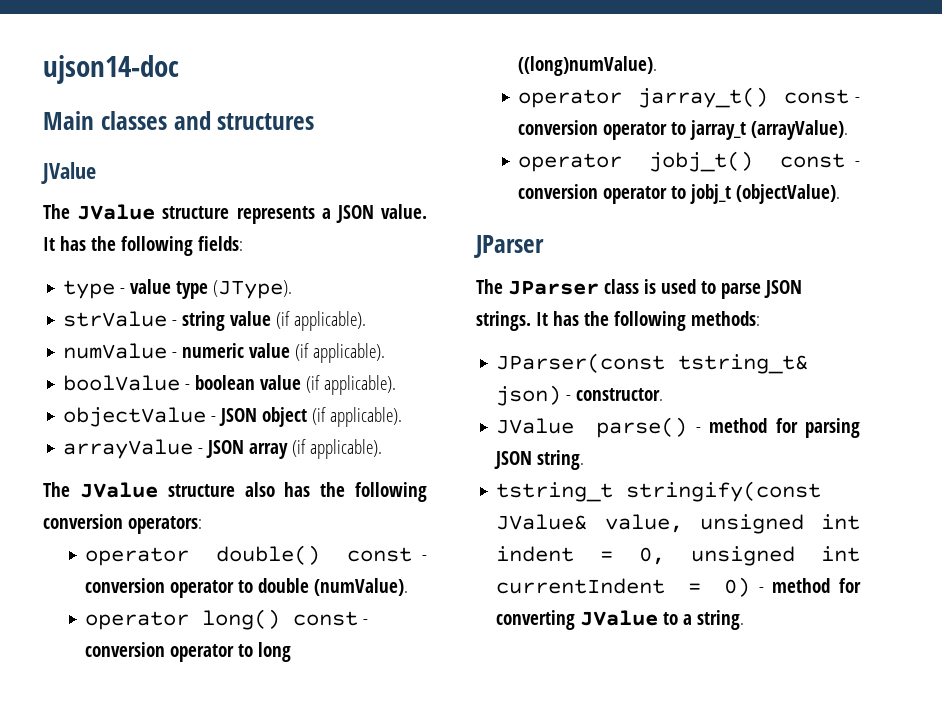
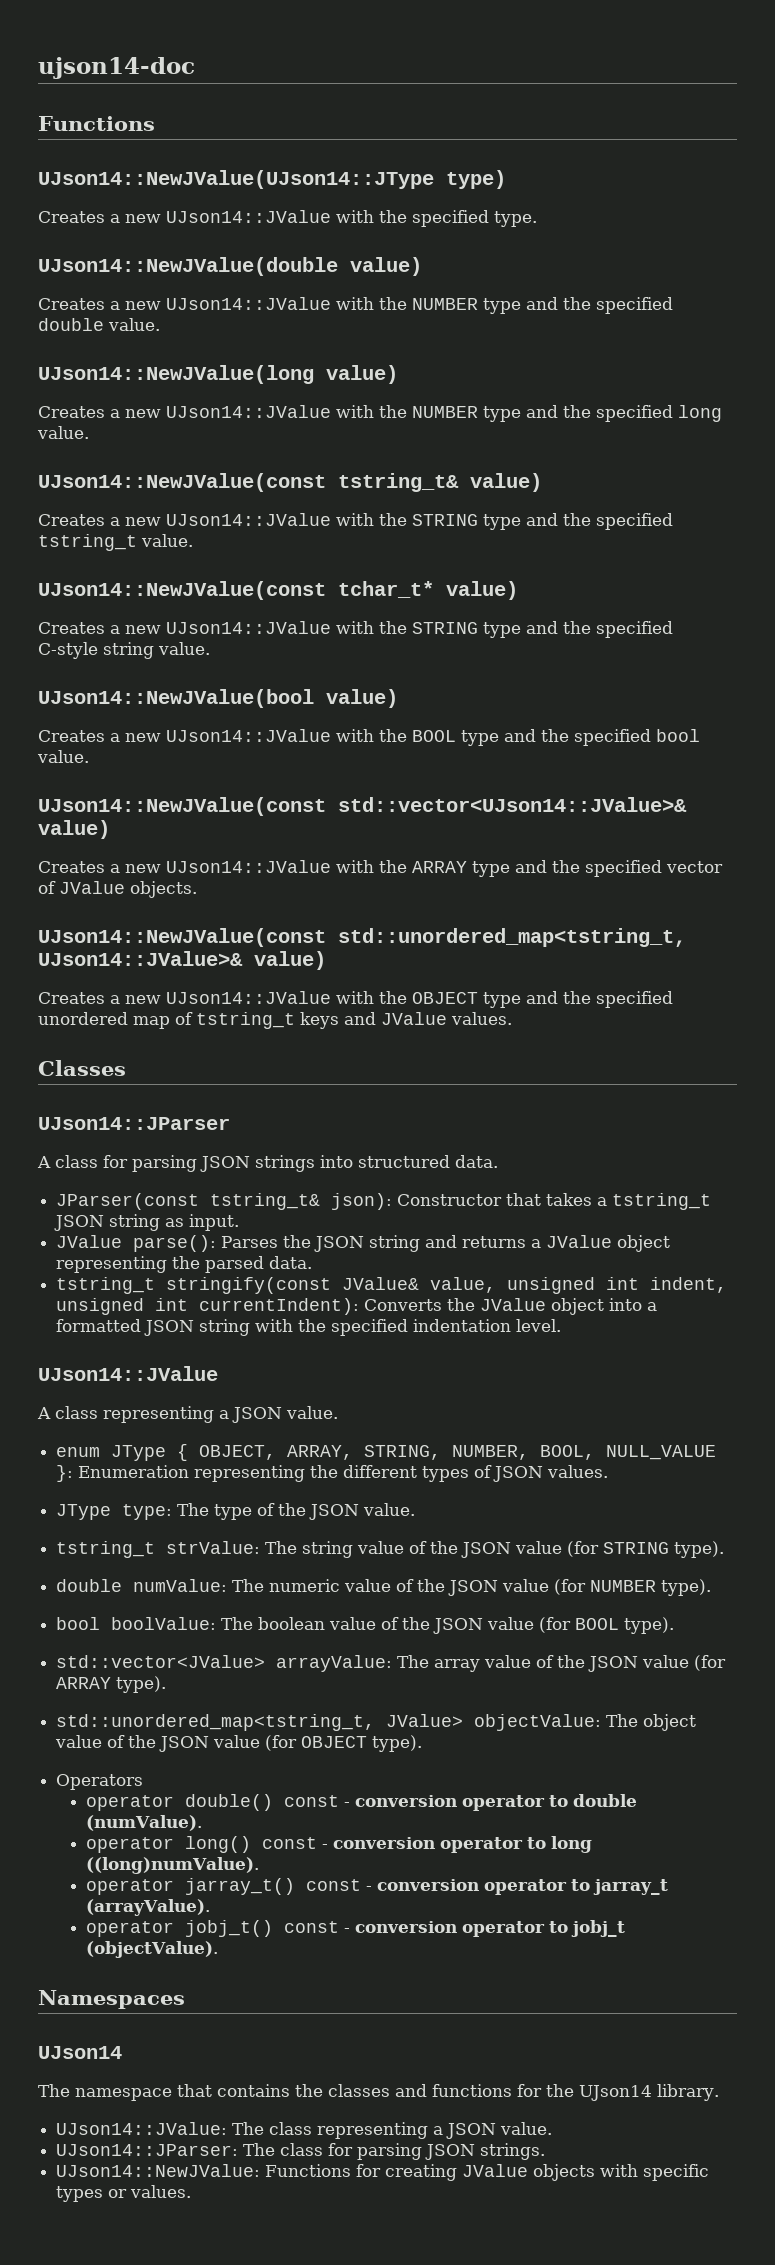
  ujson14-doc
- Main classes and structures
- JValue
- The JValue structure represents a JSON value. It has the following fields:
- type - value type (JType).
- strValue - string value (if applicable).
- numValue - numeric value (if applicable).
- boolValue - boolean value (if applicable).
- objectValue - JSON object (if applicable).
- arrayValue - JSON array (if applicable).
- The JValue structure also has the following conversion operators:
+ Functions
+ UJson14::NewJValue(UJson14::JType type)
+ Creates a new UJson14::JValue with the specified type.
+ UJson14::NewJValue(double value)
+ Creates a new UJson14::JValue with the NUMBER type and the specified double value.
+ UJson14::NewJValue(long value)
+ Creates a new UJson14::JValue with the NUMBER type and the specified long value.
+ UJson14::NewJValue(const tstring_t& value)
+ Creates a new UJson14::JValue with the STRING type and the specified tstring_t value.
+ UJson14::NewJValue(const tchar_t* value)
+ Creates a new UJson14::JValue with the STRING type and the specified C-style string value.
+ UJson14::NewJValue(bool value)
+ Creates a new UJson14::JValue with the BOOL type and the specified bool value.
+ UJson14::NewJValue(const std::vector<UJson14::JValue>& value)
+ Creates a new UJson14::JValue with the ARRAY type and the specified vector of JValue objects.
+ UJson14::NewJValue(const std::unordered_map<tstring_t, UJson14::JValue>& value)
+ Creates a new UJson14::JValue with the OBJECT type and the specified unordered map of tstring_t keys and JValue values.
+ Classes
+ UJson14::JParser
+ A class for parsing JSON strings into structured data.
+ JParser(const tstring_t& json): Constructor that takes a tstring_t JSON string as input.
+ JValue parse(): Parses the JSON string and returns a JValue object representing the parsed data.
+ tstring_t stringify(const JValue& value, unsigned int indent, unsigned int currentIndent): Converts the JValue object into a formatted JSON string with the specified indentation level.
+ UJson14::JValue
+ A class representing a JSON value.
+ enum JType { OBJECT, ARRAY, STRING, NUMBER, BOOL, NULL_VALUE }: Enumeration representing the different types of JSON values.
+ JType type: The type of the JSON value.
+ tstring_t strValue: The string value of the JSON value (for STRING type).
+ double numValue: The numeric value of the JSON value (for NUMBER type).
+ bool boolValue: The boolean value of the JSON value (for BOOL type).
+ std::vector<JValue> arrayValue: The array value of the JSON value (for ARRAY type).
+ std::unordered_map<tstring_t, JValue> objectValue: The object value of the JSON value (for OBJECT type).
+ Operators
  operator jobj_t() const - conversion operator to jobj_t (objectValue).
- JParser
- The JParser class is used to parse JSON strings. It has the following methods:
- JParser(const tstring_t& json) - constructor.
- JValue parse() - method for parsing JSON string.
- tstring_t stringify(const JValue& value, unsigned int indent = 0, unsigned int currentIndent = 0) - method for converting JValue to a string.
+ Namespaces
+ UJson14
+ The namespace that contains the classes and functions for the UJson14 library.
+ UJson14::JValue: The class representing a JSON value.
+ UJson14::JParser: The class for parsing JSON strings.
+ UJson14::NewJValue: Functions for creating JValue objects with specific types or values.

